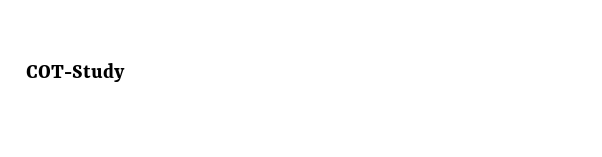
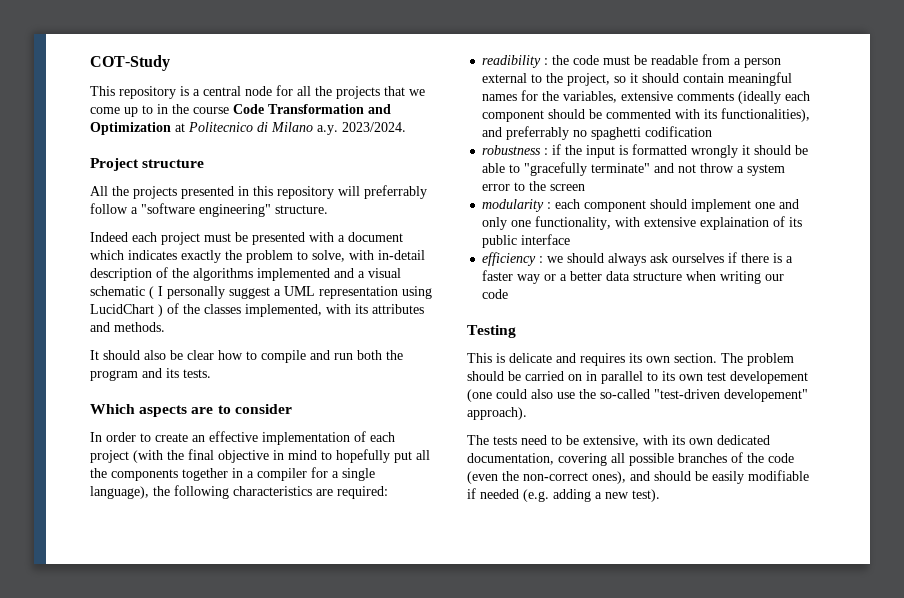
+ This repository is a central node for all the projects that we come up to in the course Code Transformation and Optimization at Politecnico di Milano a.y. 2023/2024.
+ Project structure
+ All the projects presented in this repository will preferrably follow a "software engineering" structure.
+ Indeed each project must be presented with a document which indicates exactly the problem to solve, with in-detail description of the algorithms implemented and a visual schematic ( I personally suggest a UML representation using LucidChart ) of the classes implemented, with its attributes and methods.
+ It should also be clear how to compile and run both the program and its tests.
+ Which aspects are to consider
+ In order to create an effective implementation of each project (with the final objective in mind to hopefully put all the components together in a compiler for a single language), the following characteristics are required:
+ readibility : the code must be readable from a person external to the project, so it should contain meaningful names for the variables, extensive comments (ideally each component should be commented with its functionalities), and preferrably no spaghetti codification
+ robustness : if the input is formatted wrongly it should be able to "gracefully terminate" and not throw a system error to the screen
+ modularity : each component should implement one and only one functionality, with extensive explaination of its public interface
+ efficiency : we should always ask ourselves if there is a faster way or a better data structure when writing our code
+ Testing
+ This is delicate and requires its own section. The problem should be carried on in parallel to its own test developement (one could also use the so-called "test-driven developement" approach).
+ The tests need to be extensive, with its own dedicated documentation, covering all possible branches of the code (even the non-correct ones), and should be easily modifiable if needed (e.g. adding a new test).

